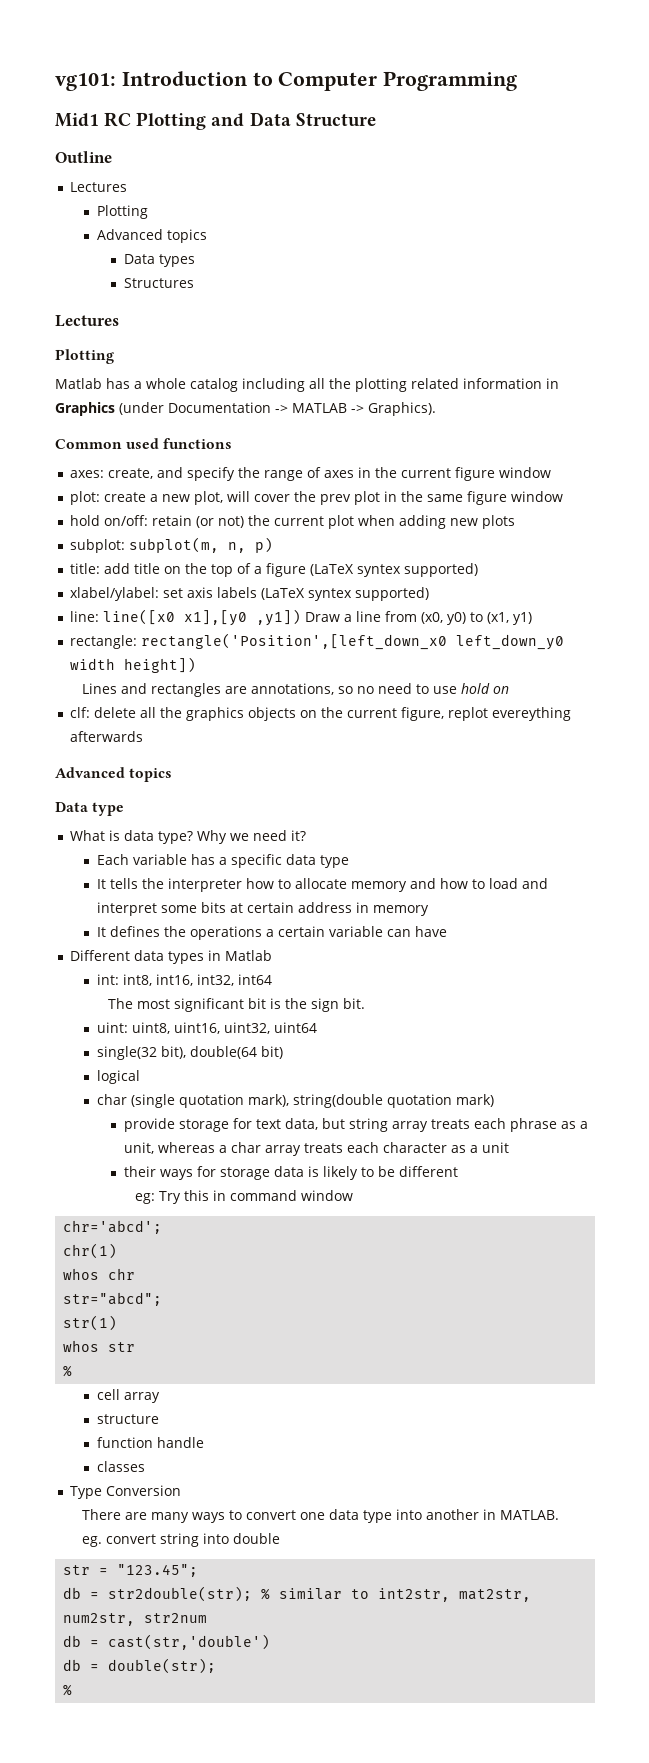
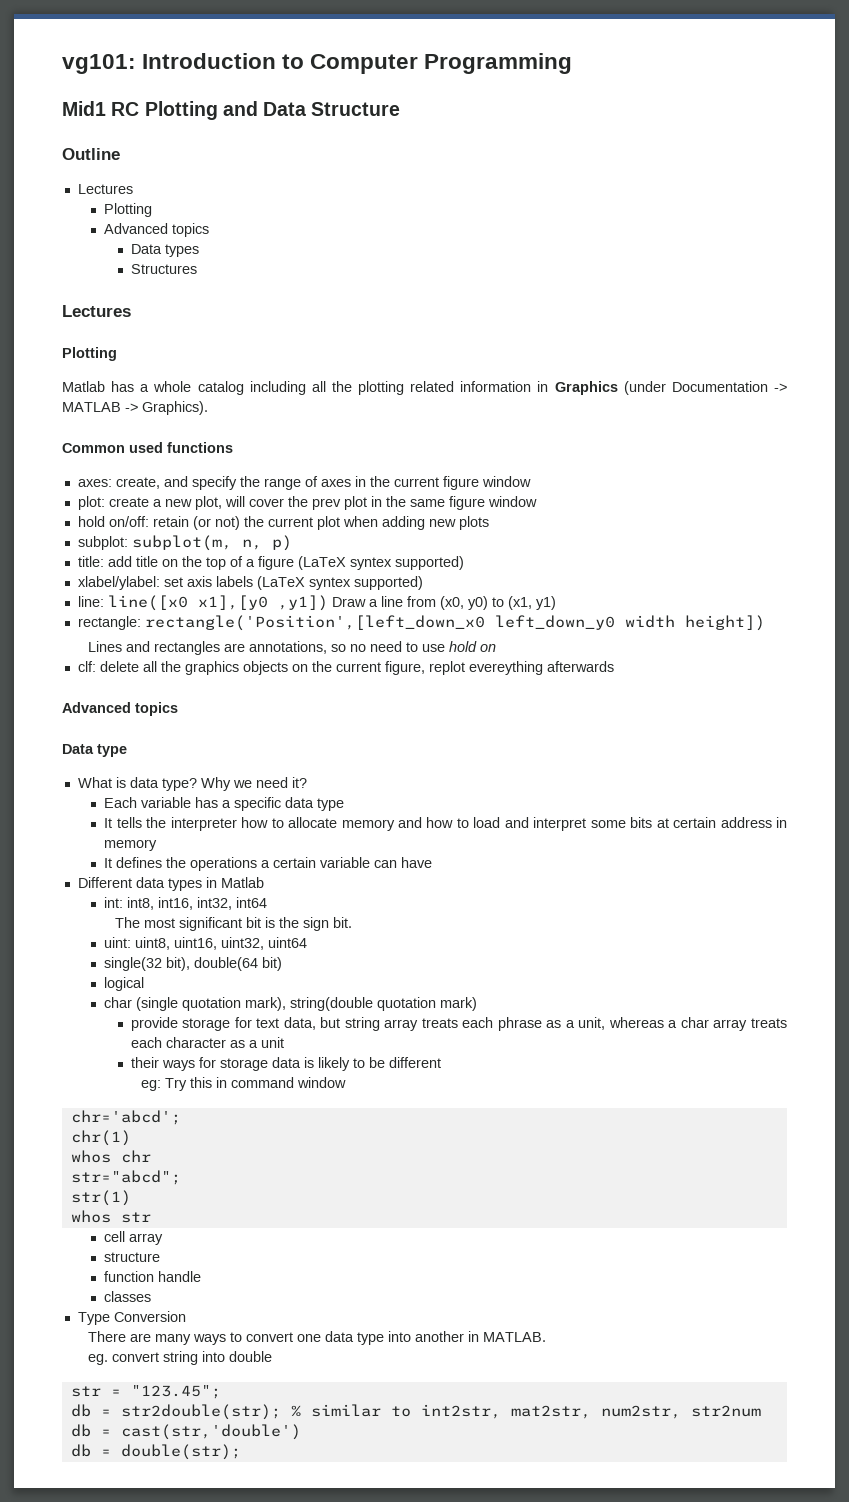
  whos str
- %
  db = double(str);
- %

